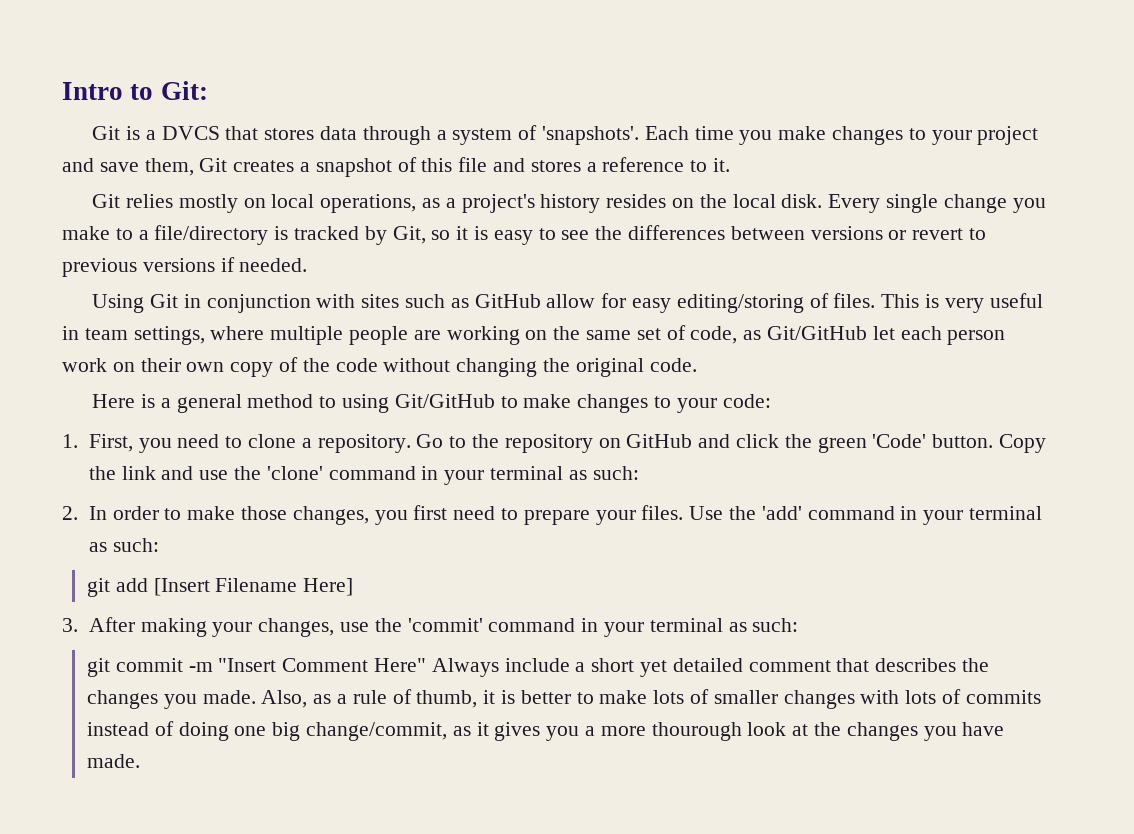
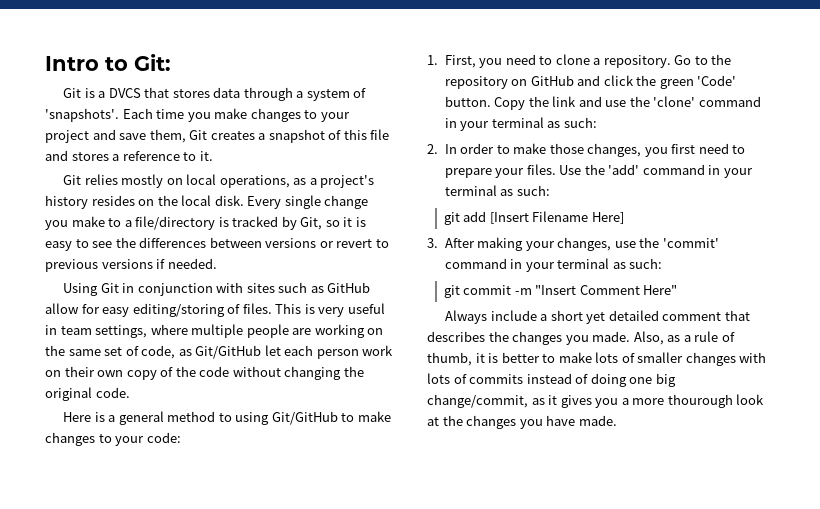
- git commit -m "Insert Comment Here" Always include a short yet detailed comment that describes the changes you made.
+ git commit -m "Insert Comment Here"
+ Always include a short yet detailed comment that describes the changes you made.

